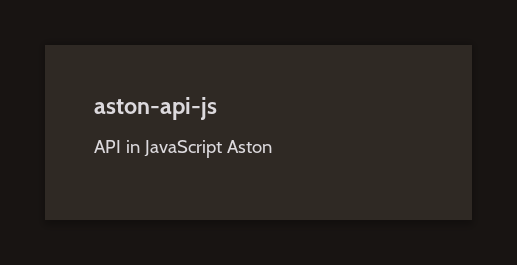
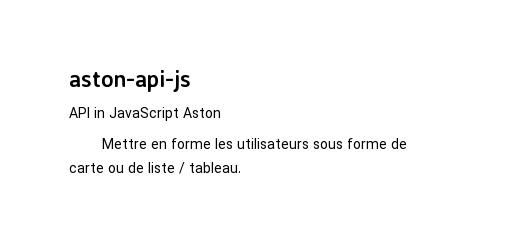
+ Mettre en forme les utilisateurs sous forme de carte ou de liste / tableau.

